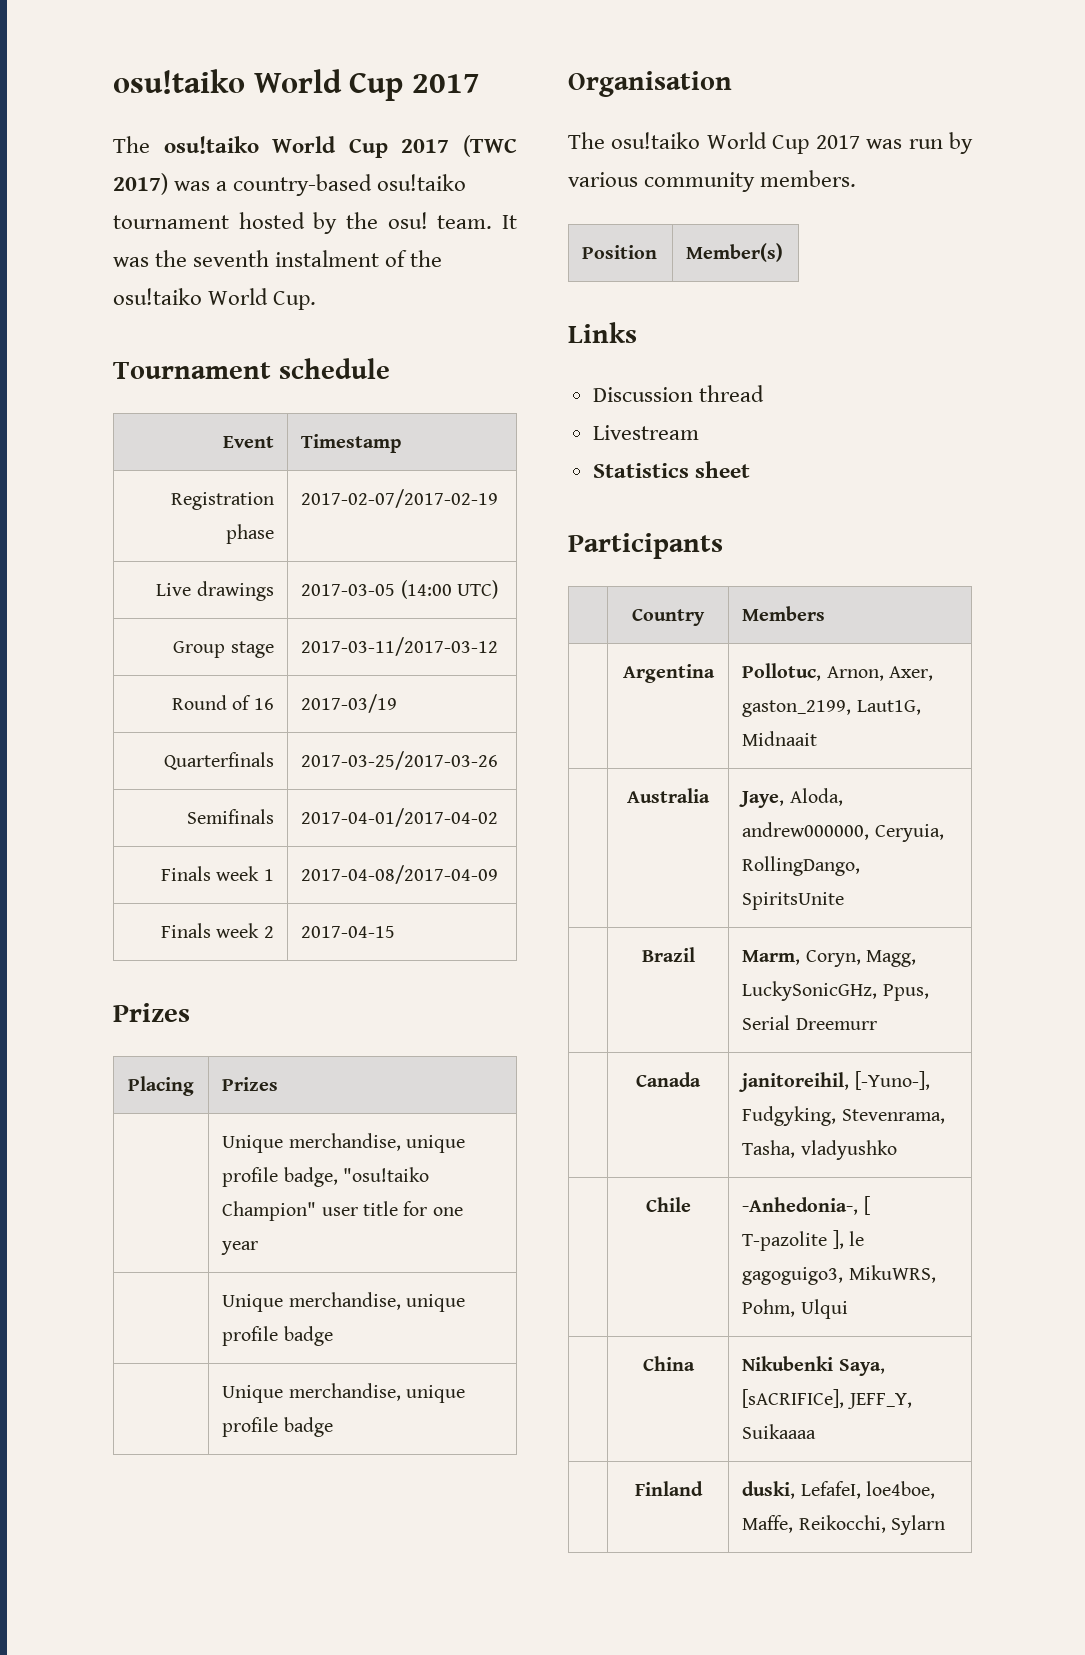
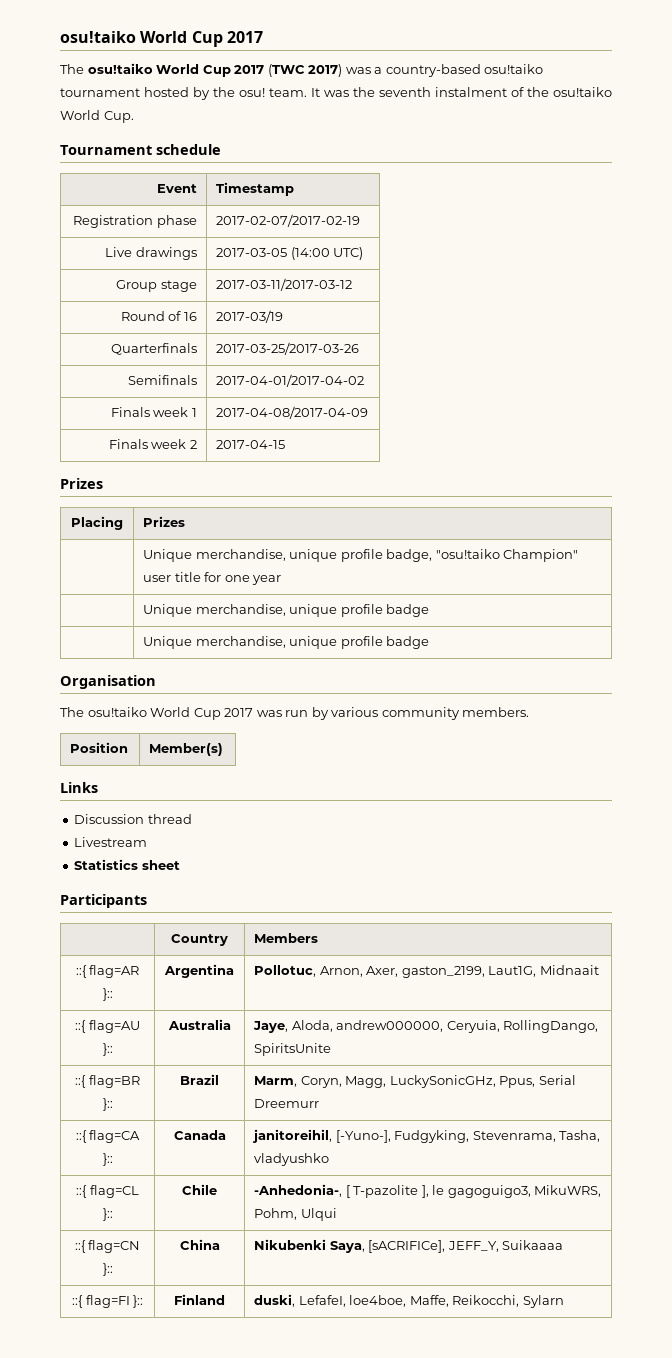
- | Argentina | Pollotuc, Arnon, Axer, gaston_2199, Laut1G, Midnaait
+ ::{ flag=AR }:: | Argentina | Pollotuc, Arnon, Axer, gaston_2199, Laut1G, Midnaait
- | Australia | Jaye, Aloda, andrew000000, Ceryuia, RollingDango, SpiritsUnite
+ ::{ flag=AU }:: | Australia | Jaye, Aloda, andrew000000, Ceryuia, RollingDango, SpiritsUnite
- | Brazil | Marm, Coryn, Magg, LuckySonicGHz, Ppus, Serial Dreemurr
+ ::{ flag=BR }:: | Brazil | Marm, Coryn, Magg, LuckySonicGHz, Ppus, Serial Dreemurr
- | Canada | janitoreihil, [-Yuno-], Fudgyking, Stevenrama, Tasha, vladyushko
+ ::{ flag=CA }:: | Canada | janitoreihil, [-Yuno-], Fudgyking, Stevenrama, Tasha, vladyushko
- | Chile | -Anhedonia-, [ T-pazolite ], le gagoguigo3, MikuWRS, Pohm, Ulqui
+ ::{ flag=CL }:: | Chile | -Anhedonia-, [ T-pazolite ], le gagoguigo3, MikuWRS, Pohm, Ulqui
- | China | Nikubenki Saya, [sACRIFICe], JEFF_Y, Suikaaaa
+ ::{ flag=CN }:: | China | Nikubenki Saya, [sACRIFICe], JEFF_Y, Suikaaaa
- | Finland | duski, LefafeI, loe4boe, Maffe, Reikocchi, Sylarn
+ ::{ flag=FI }:: | Finland | duski, LefafeI, loe4boe, Maffe, Reikocchi, Sylarn

